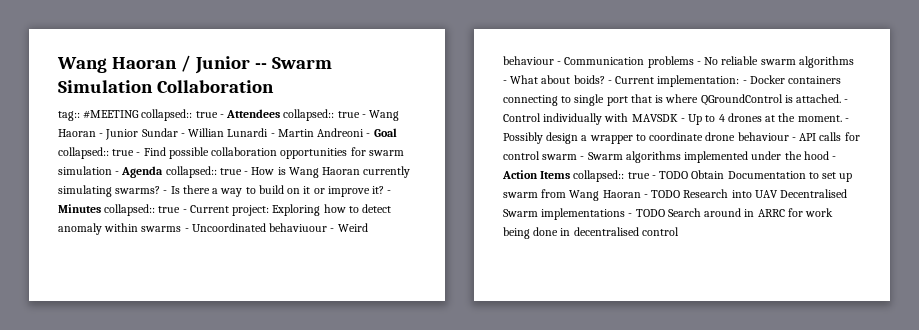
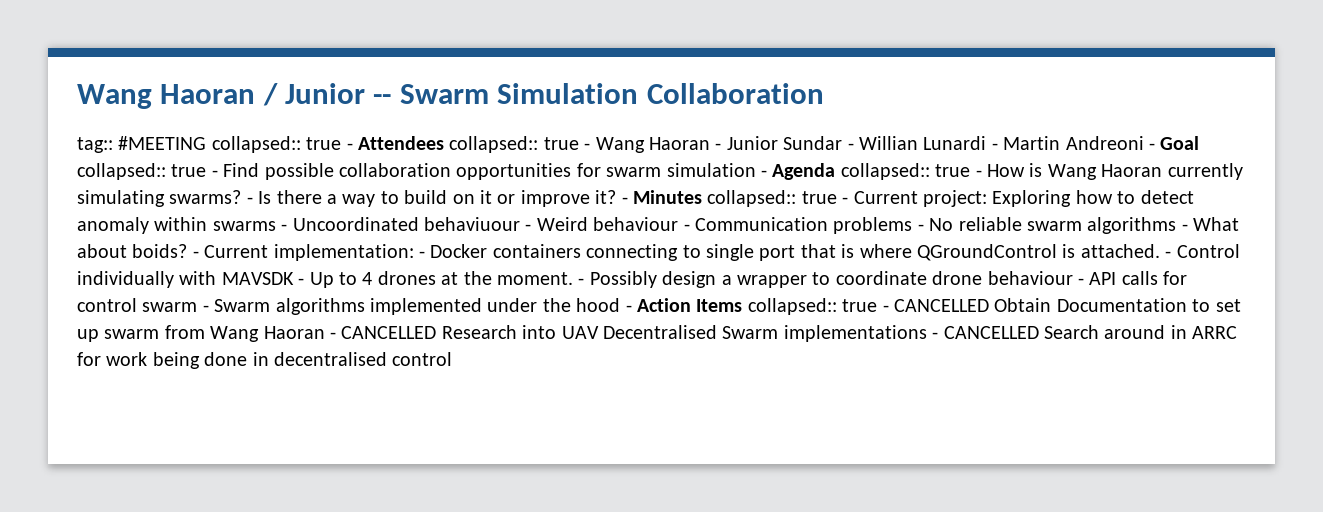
- - Possibly design a wrapper to coordinate drone behaviour - API calls for control swarm - Swarm algorithms implemented under the hood - Action Items collapsed:: true - TODO Obtain Documentation to set up swarm from Wang Haoran - TODO Research into UAV Decentralised Swarm implementations - TODO Search around in ARRC for work being done in decentralised control
+ - Possibly design a wrapper to coordinate drone behaviour - API calls for control swarm - Swarm algorithms implemented under the hood - Action Items collapsed:: true - CANCELLED Obtain Documentation to set up swarm from Wang Haoran - CANCELLED Research into UAV Decentralised Swarm implementations - CANCELLED Search around in ARRC for work being done in decentralised control

